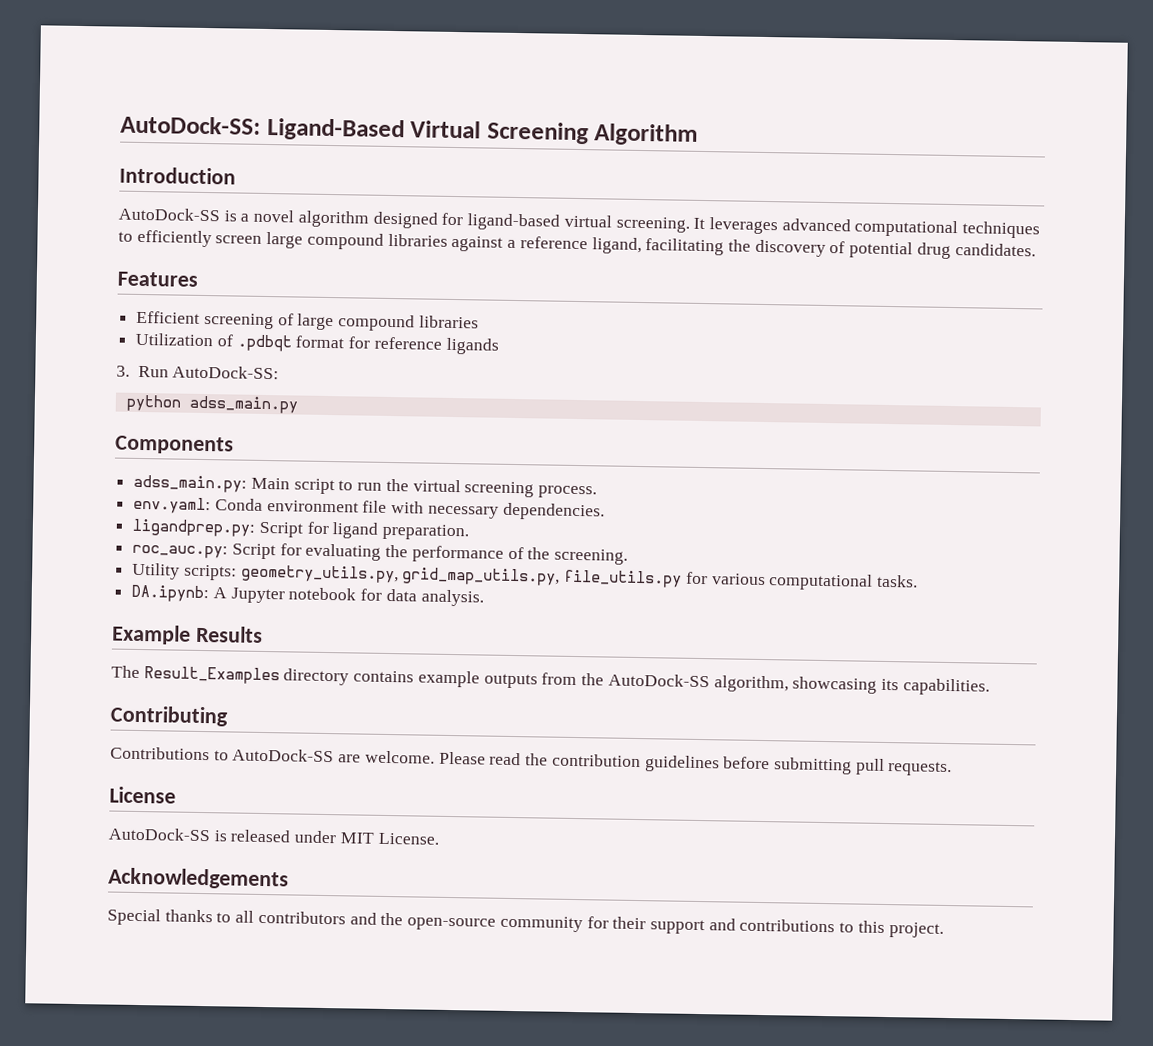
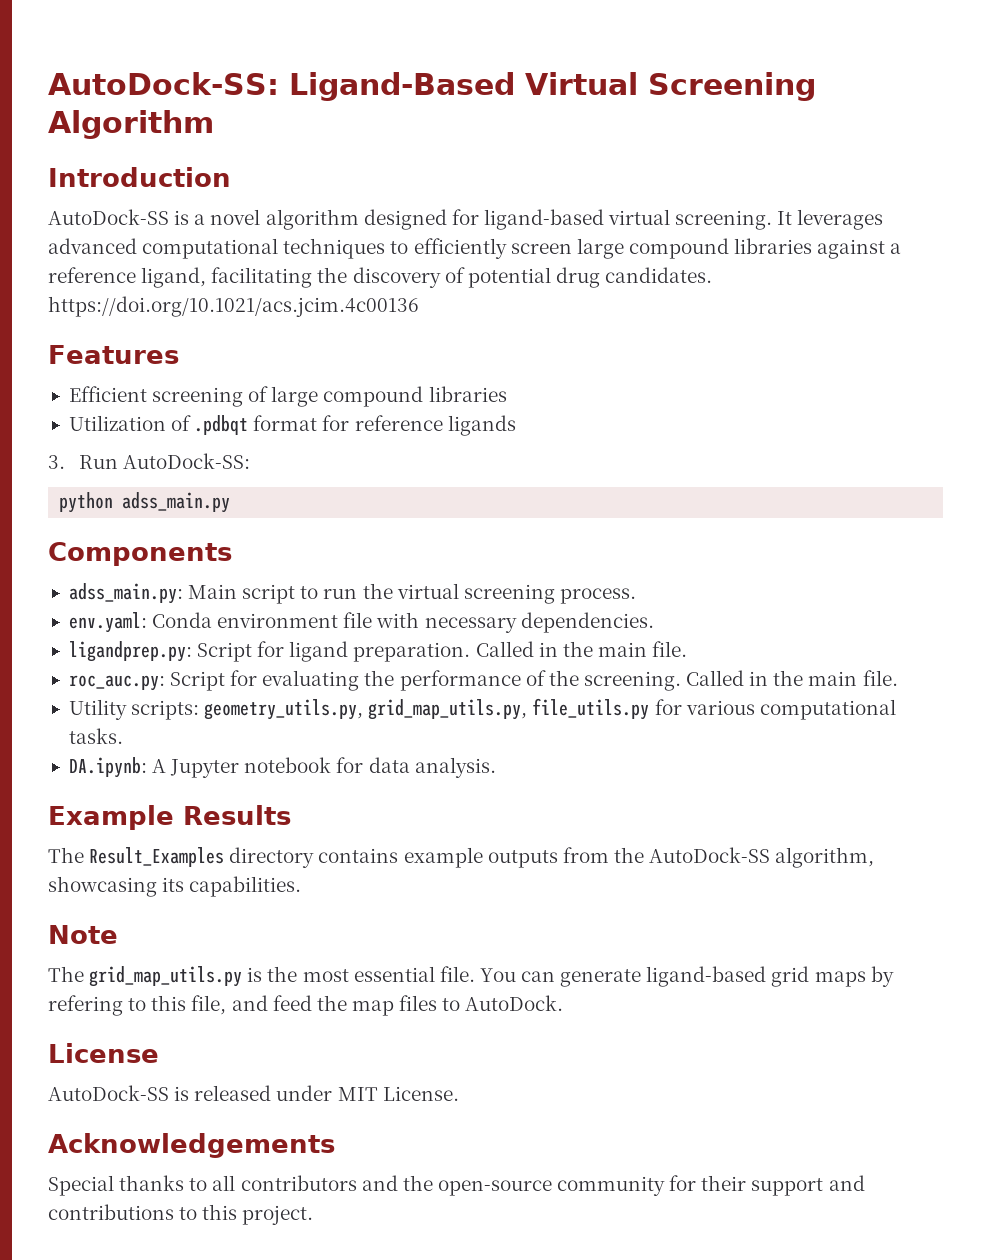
- It leverages advanced computational techniques to efficiently screen large compound libraries against a reference ligand, facilitating the discovery of potential drug candidates.
+ It leverages advanced computational techniques to efficiently screen large compound libraries against a reference ligand, facilitating the discovery of potential drug candidates. https://doi.org/10.1021/acs.jcim.4c00136
- ligandprep.py: Script for ligand preparation.
+ ligandprep.py: Script for ligand preparation. Called in the main file.
- roc_auc.py: Script for evaluating the performance of the screening.
+ roc_auc.py: Script for evaluating the performance of the screening. Called in the main file.
- Contributing
- Contributions to AutoDock-SS are welcome. Please read the contribution guidelines before submitting pull requests.
+ Note
+ The grid_map_utils.py is the most essential file. You can generate ligand-based grid maps by refering to this file, and feed the map files to AutoDock.

